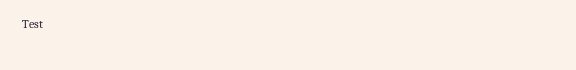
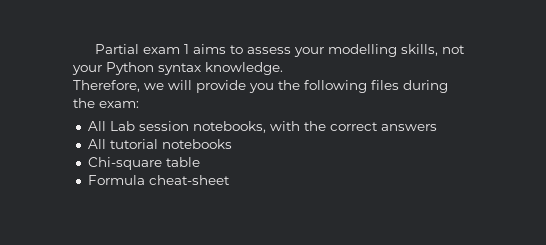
- Test
+ Partial exam 1 aims to assess your modelling skills, not your Python syntax knowledge.
+ Therefore, we will provide you the following files during the exam:
+ All Lab session notebooks, with the correct answers
+ All tutorial notebooks
+ Chi-square table
+ Formula cheat-sheet

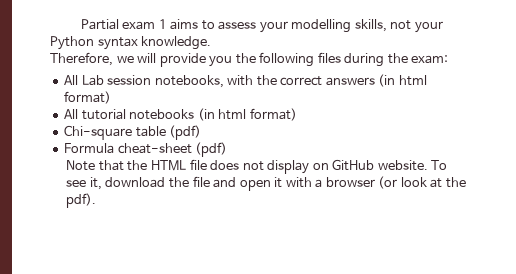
- All Lab session notebooks, with the correct answers
+ All Lab session notebooks, with the correct answers (in html format)
- All tutorial notebooks
+ All tutorial notebooks (in html format)
- Chi-square table
+ Chi-square table (pdf)
- Formula cheat-sheet
+ Formula cheat-sheet (pdf)
+ Note that the HTML file does not display on GitHub website. To see it, download the file and open it with a browser (or look at the pdf).

